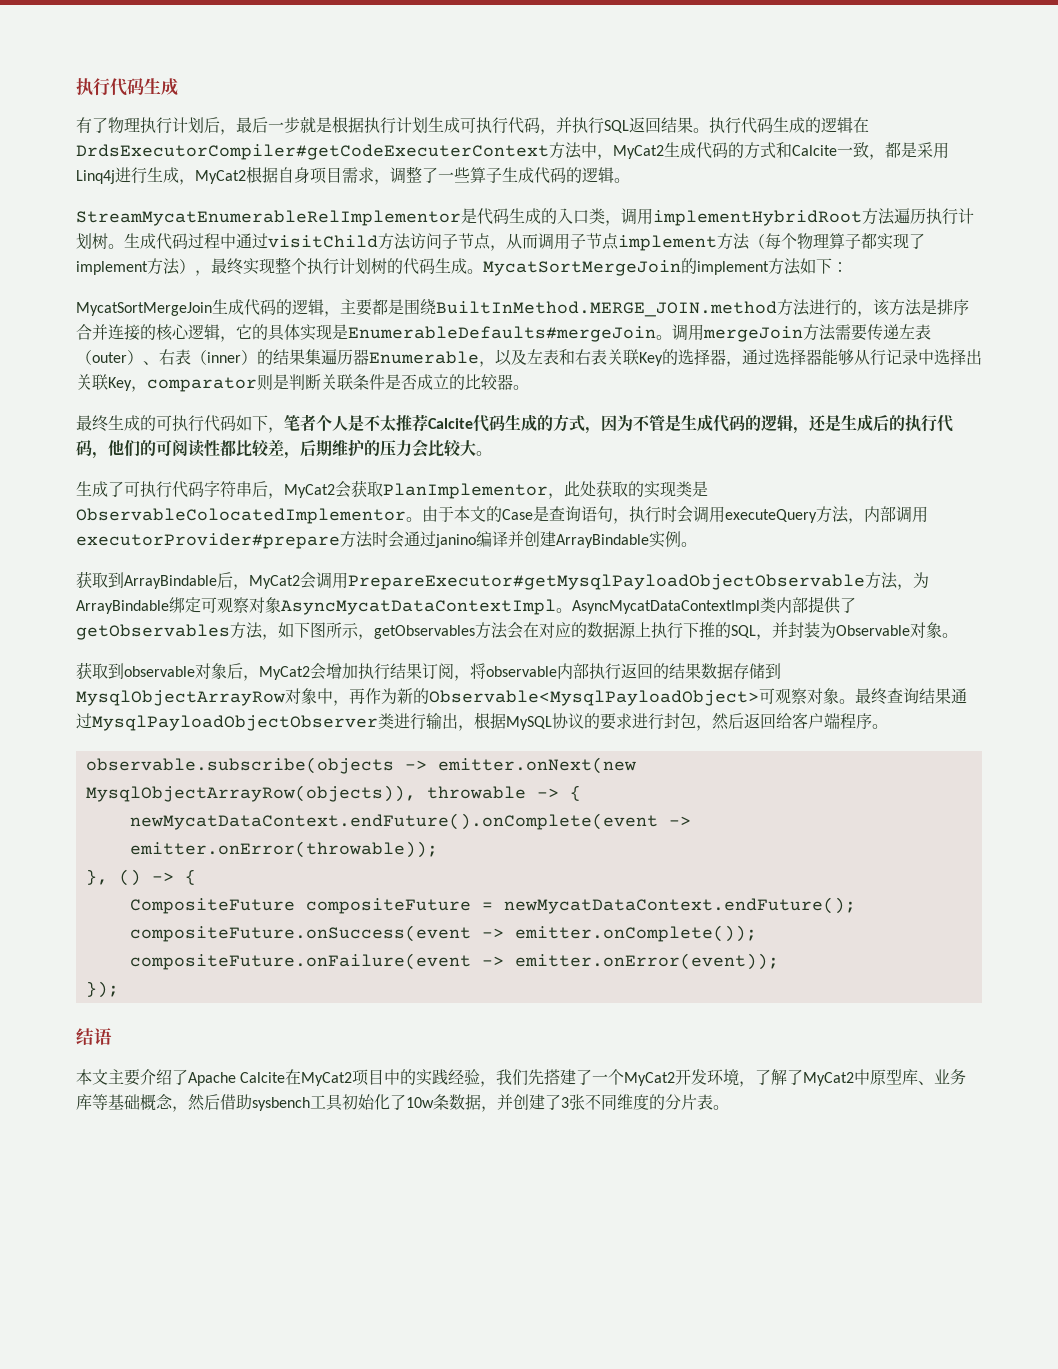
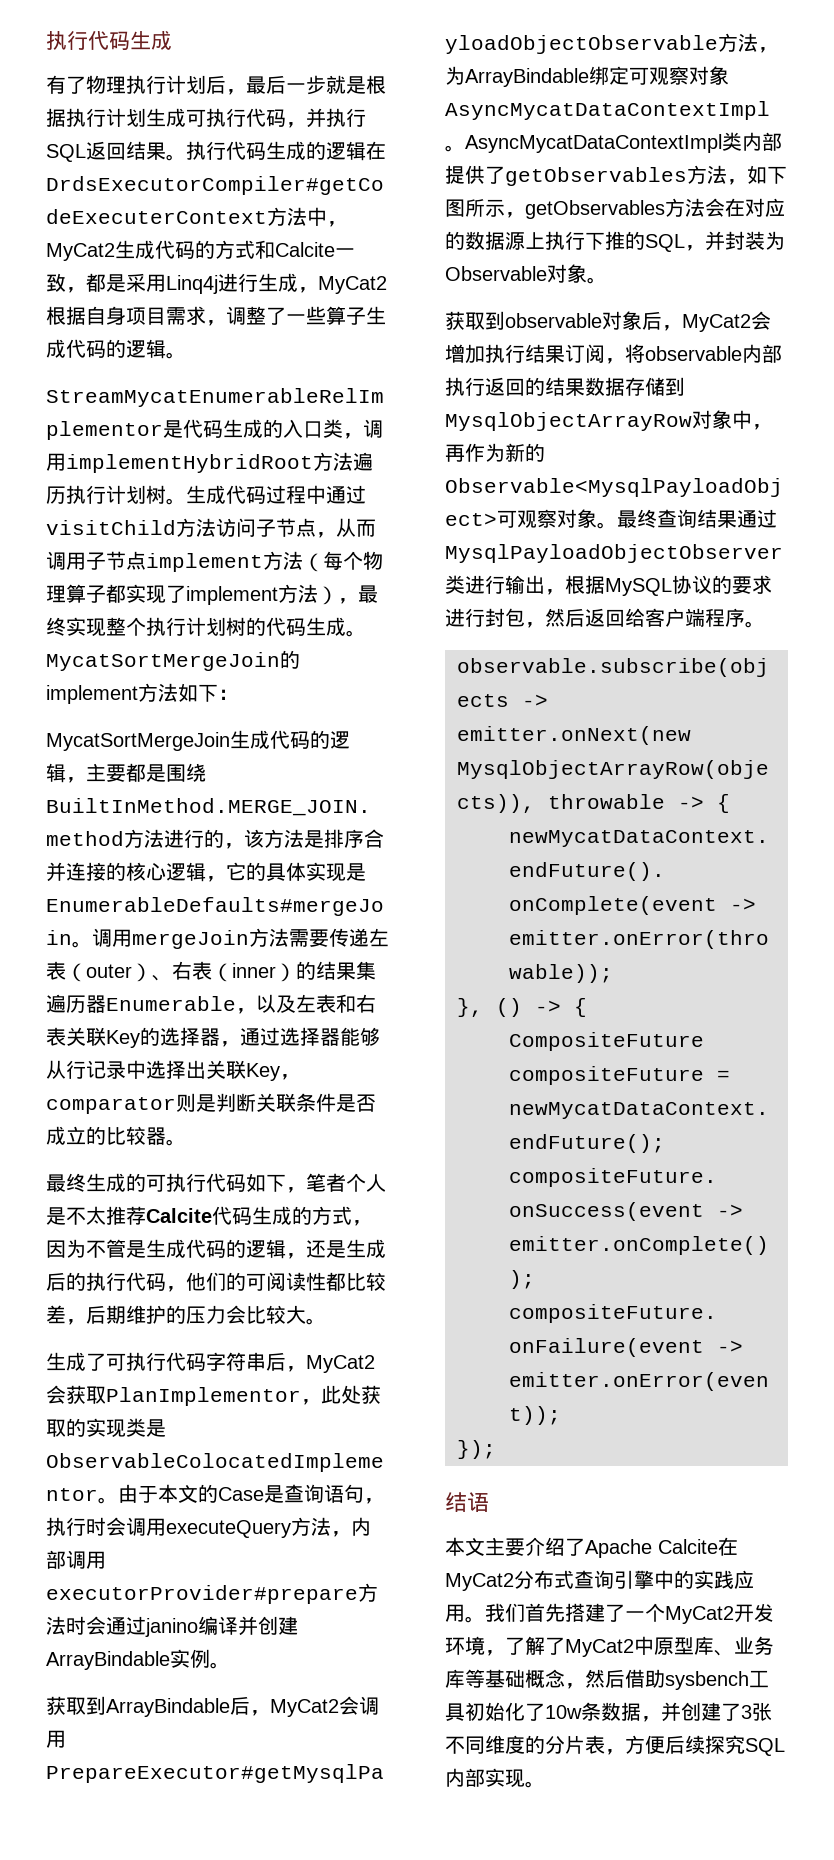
- 本文主要介绍了Apache Calcite在MyCat2项目中的实践经验，我们先搭建了一个MyCat2开发环境，了解了MyCat2中原型库、业务库等基础概念，然后借助sysbench工具初始化了10w条数据，并创建了3张不同维度的分片表。
+ 本文主要介绍了Apache Calcite在MyCat2分布式查询引擎中的实践应用。我们首先搭建了一个MyCat2开发环境，了解了MyCat2中原型库、业务库等基础概念，然后借助sysbench工具初始化了10w条数据，并创建了3张不同维度的分片表，方便后续探究SQL内部实现。

